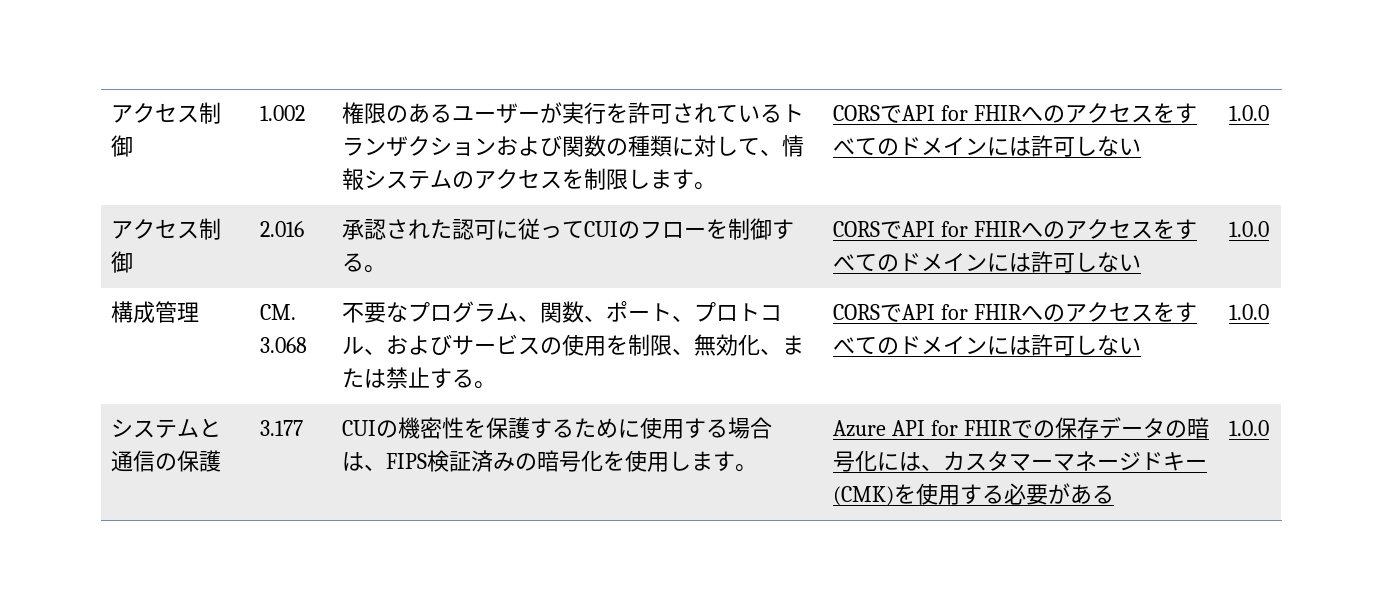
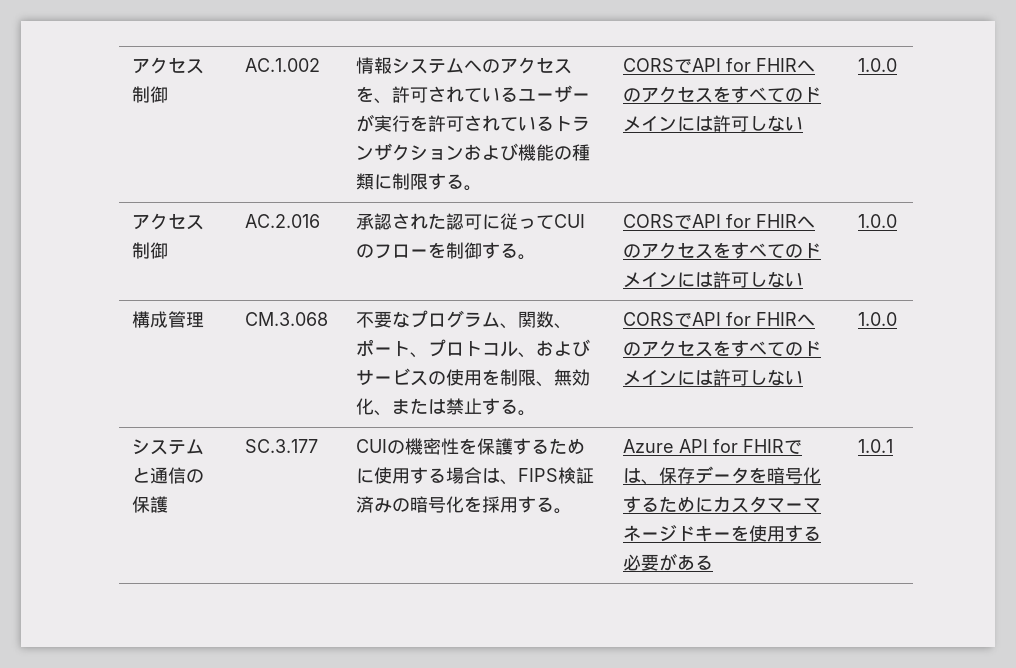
- アクセス制御 | 1.002 | 権限のあるユーザーが実行を許可されているトランザクションおよび関数の種類に対して、情報システムのアクセスを制限します。
+ アクセス制御 | AC.1.002 | 情報システムへのアクセスを、許可されているユーザーが実行を許可されているトランザクションおよび機能の種類に制限する。
- アクセス制御 | 2.016 | 承認された認可に従ってCUIのフローを制御する。 | CORSでAPI for FHIRへのアクセスをすべてのドメインには許可しない | 1.0.0
+ アクセス制御 | AC.2.016 | 承認された認可に従ってCUIのフローを制御する。 | CORSでAPI for FHIRへのアクセスをすべてのドメインには許可しない | 1.0.0
- CM. 3.068
+ CM.3.068
- 3.177
+ SC.3.177
- CUIの機密性を保護するために使用する場合は、FIPS検証済みの暗号化を使用します。
+ CUIの機密性を保護するために使用する場合は、FIPS検証済みの暗号化を採用する。
- Azure API for FHIRでの保存データの暗号化には、カスタマーマネージドキー(CMK)を使用する必要がある | 1.0.0
+ Azure API for FHIRでは、保存データを暗号化するためにカスタマーマネージドキーを使用する必要がある | 1.0.1

